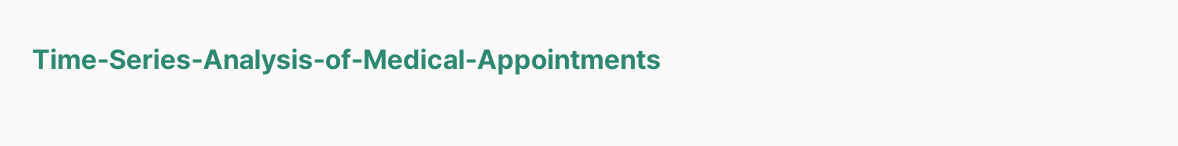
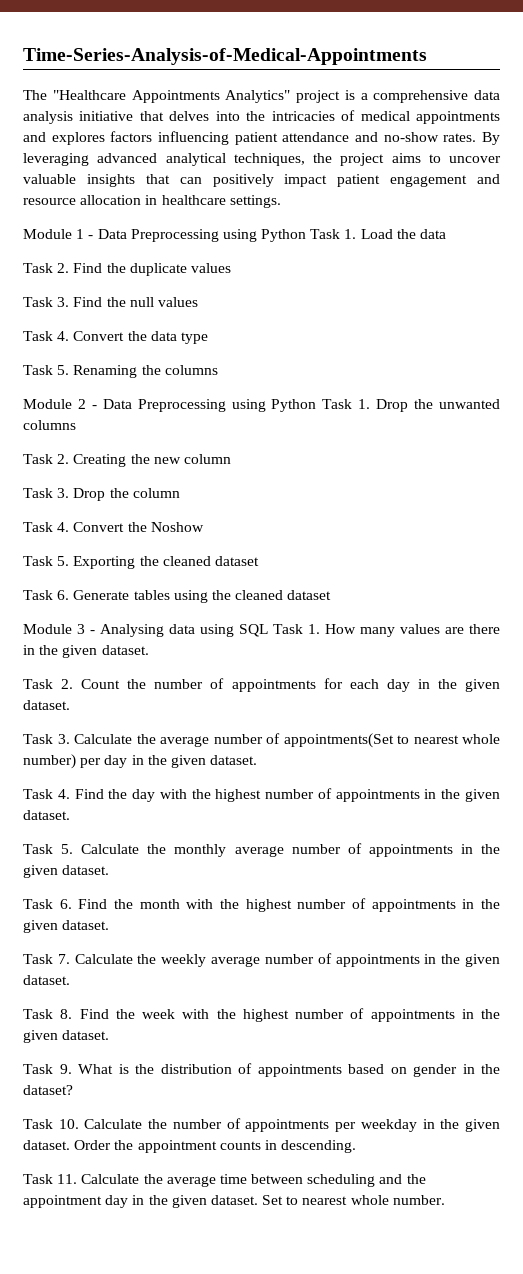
+ The "Healthcare Appointments Analytics" project is a comprehensive data analysis initiative that delves into the intricacies of medical appointments and explores factors influencing patient attendance and no-show rates. By leveraging advanced analytical techniques, the project aims to uncover valuable insights that can positively impact patient engagement and resource allocation in healthcare settings.
+ Module 1 - Data Preprocessing using Python Task 1. Load the data
+ Task 2. Find the duplicate values
+ Task 3. Find the null values
+ Task 4. Convert the data type
+ Task 5. Renaming the columns
+ Module 2 - Data Preprocessing using Python Task 1. Drop the unwanted columns
+ Task 2. Creating the new column
+ Task 3. Drop the column
+ Task 4. Convert the Noshow
+ Task 5. Exporting the cleaned dataset
+ Task 6. Generate tables using the cleaned dataset
+ Module 3 - Analysing data using SQL Task 1. How many values are there in the given dataset.
+ Task 2. Count the number of appointments for each day in the given dataset.
+ Task 3. Calculate the average number of appointments(Set to nearest whole number) per day in the given dataset.
+ Task 4. Find the day with the highest number of appointments in the given dataset.
+ Task 5. Calculate the monthly average number of appointments in the given dataset.
+ Task 6. Find the month with the highest number of appointments in the given dataset.
+ Task 7. Calculate the weekly average number of appointments in the given dataset.
+ Task 8. Find the week with the highest number of appointments in the given dataset.
+ Task 9. What is the distribution of appointments based on gender in the dataset?
+ Task 10. Calculate the number of appointments per weekday in the given dataset. Order the appointment counts in descending.
+ Task 11. Calculate the average time between scheduling and the appointment day in the given dataset. Set to nearest whole number.

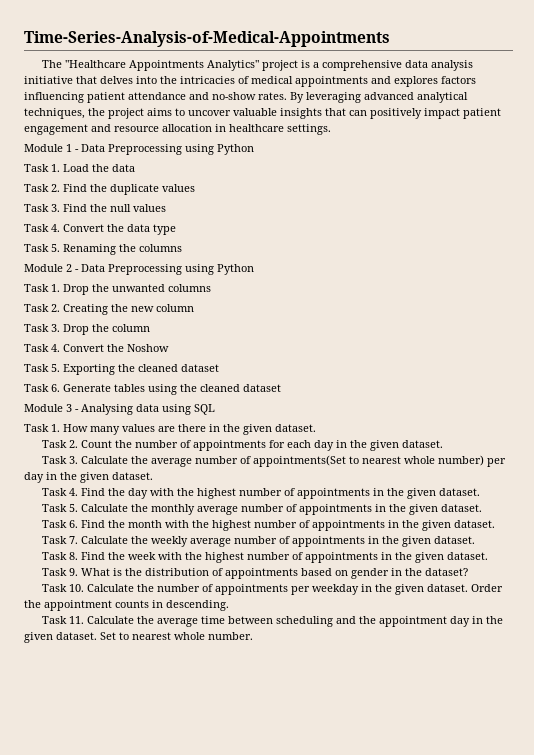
- Module 1 - Data Preprocessing using Python Task 1. Load the data
+ Module 1 - Data Preprocessing using Python
+ Task 1. Load the data
- Module 2 - Data Preprocessing using Python Task 1. Drop the unwanted columns
+ Module 2 - Data Preprocessing using Python
+ Task 1. Drop the unwanted columns
- Module 3 - Analysing data using SQL Task 1. How many values are there in the given dataset.
+ Module 3 - Analysing data using SQL
+ Task 1. How many values are there in the given dataset.

